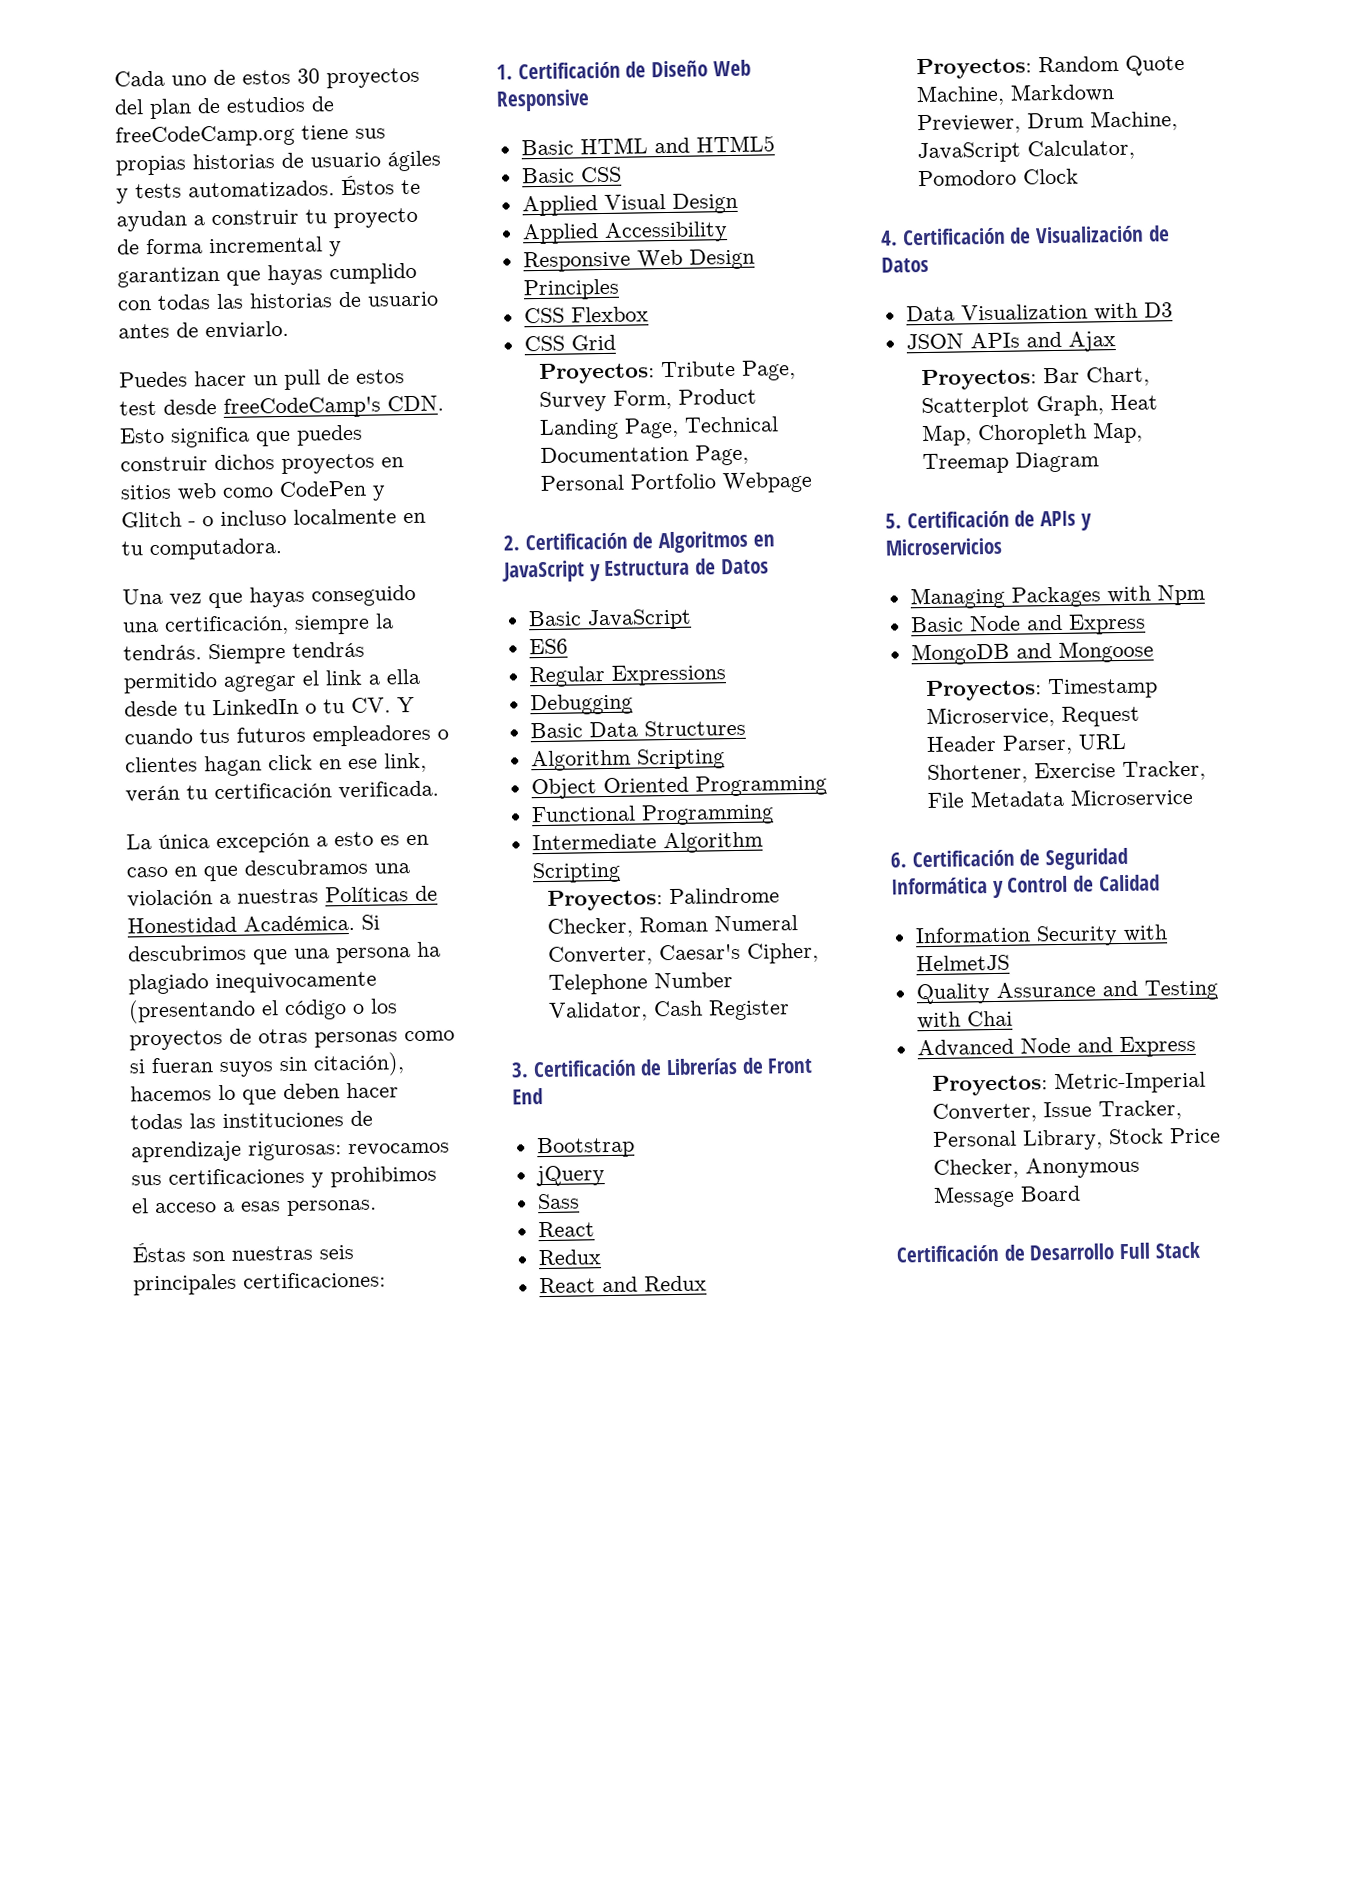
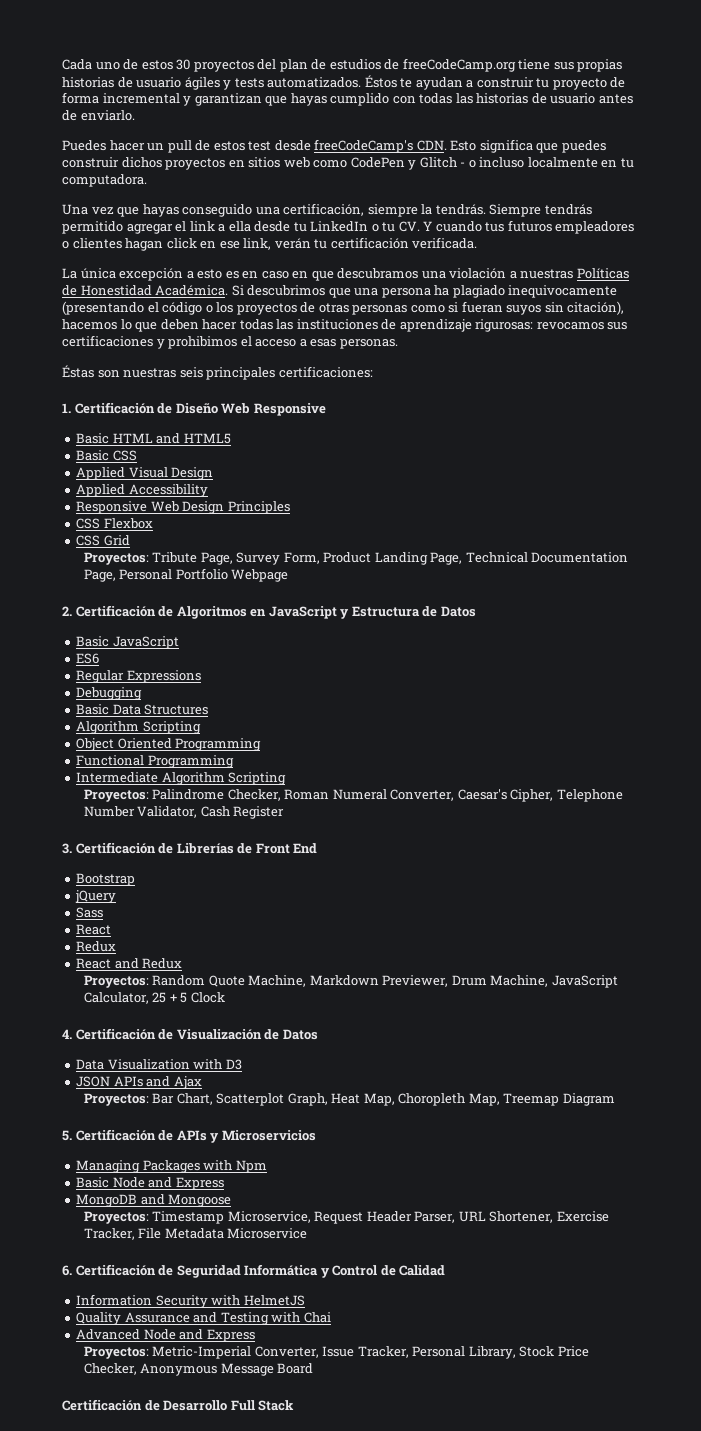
- Proyectos: Random Quote Machine, Markdown Previewer, Drum Machine, JavaScript Calculator, Pomodoro Clock
+ Proyectos: Random Quote Machine, Markdown Previewer, Drum Machine, JavaScript Calculator, 25 + 5 Clock

